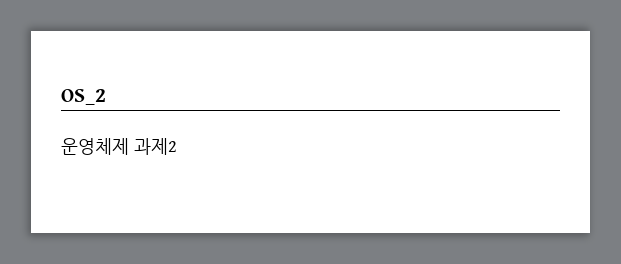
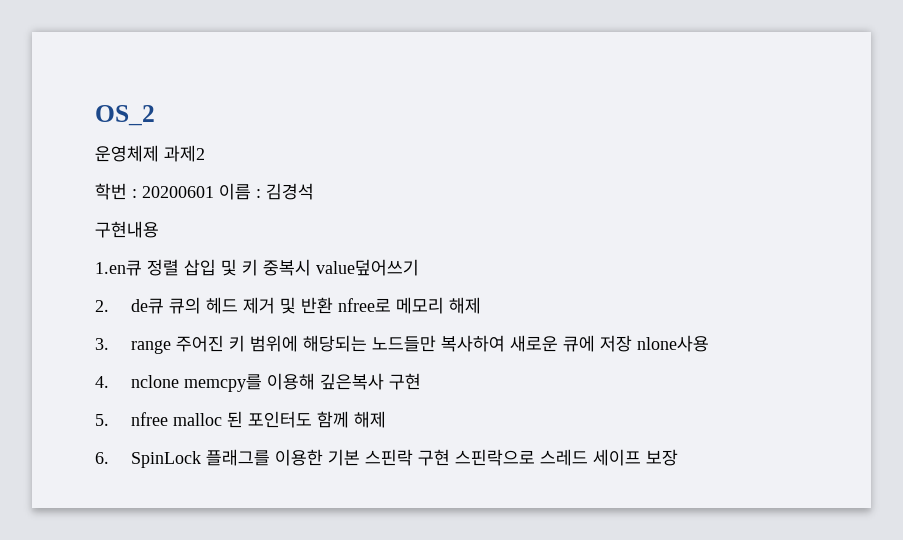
+ 학번 : 20200601 이름 : 김경석
+ 구현내용
+ 1.en큐 정렬 삽입 및 키 중복시 value덮어쓰기
+ 2. de큐 큐의 헤드 제거 및 반환 nfree로 메모리 해제
+ 3. range 주어진 키 범위에 해당되는 노드들만 복사하여 새로운 큐에 저장 nlone사용
+ 4. nclone memcpy를 이용해 깊은복사 구현
+ 5. nfree malloc 된 포인터도 함께 해제
+ 6. SpinLock 플래그를 이용한 기본 스핀락 구현 스핀락으로 스레드 세이프 보장

